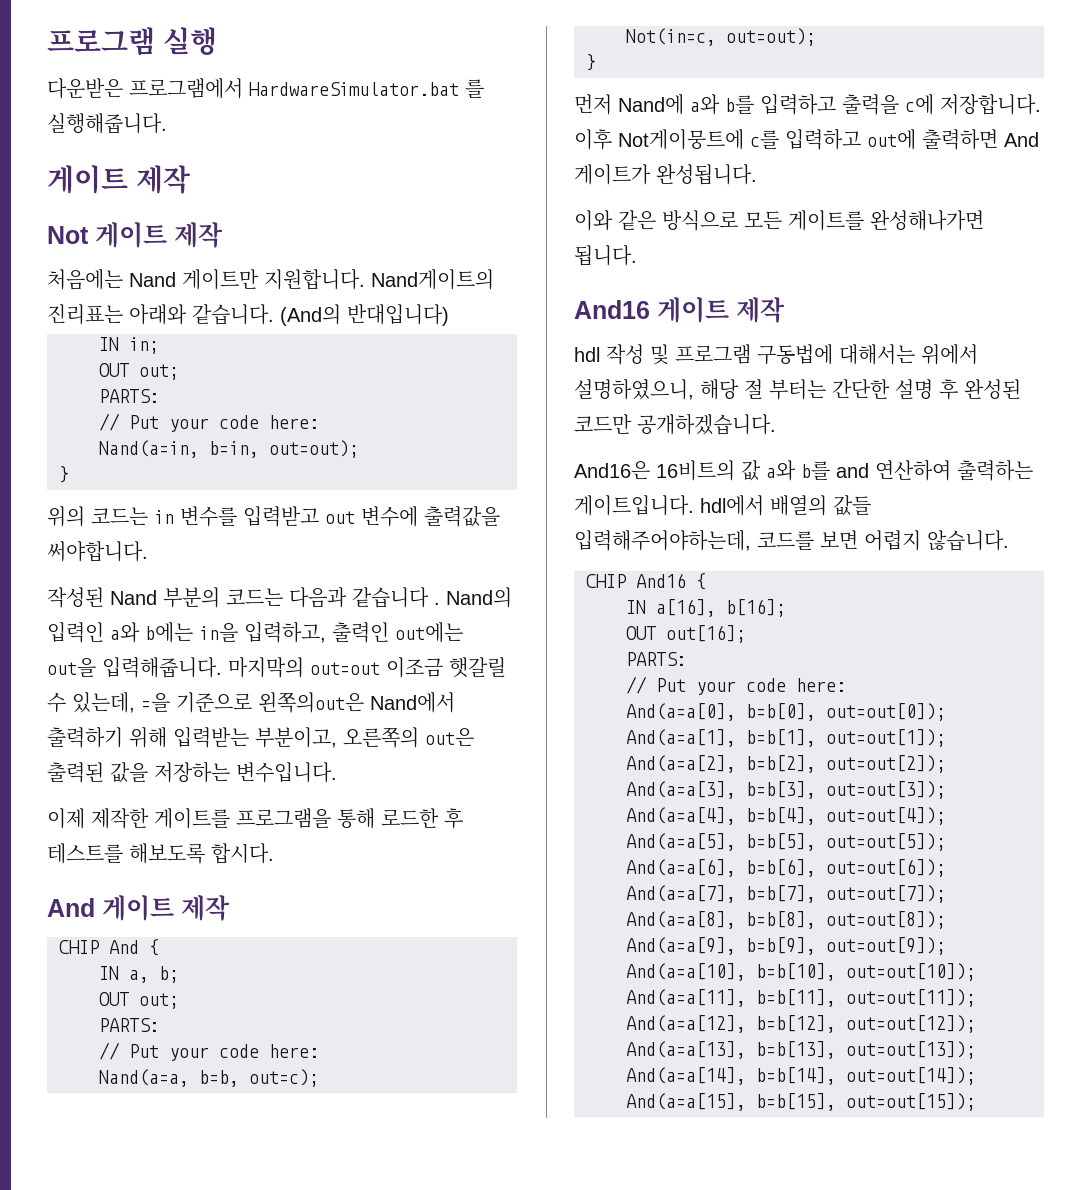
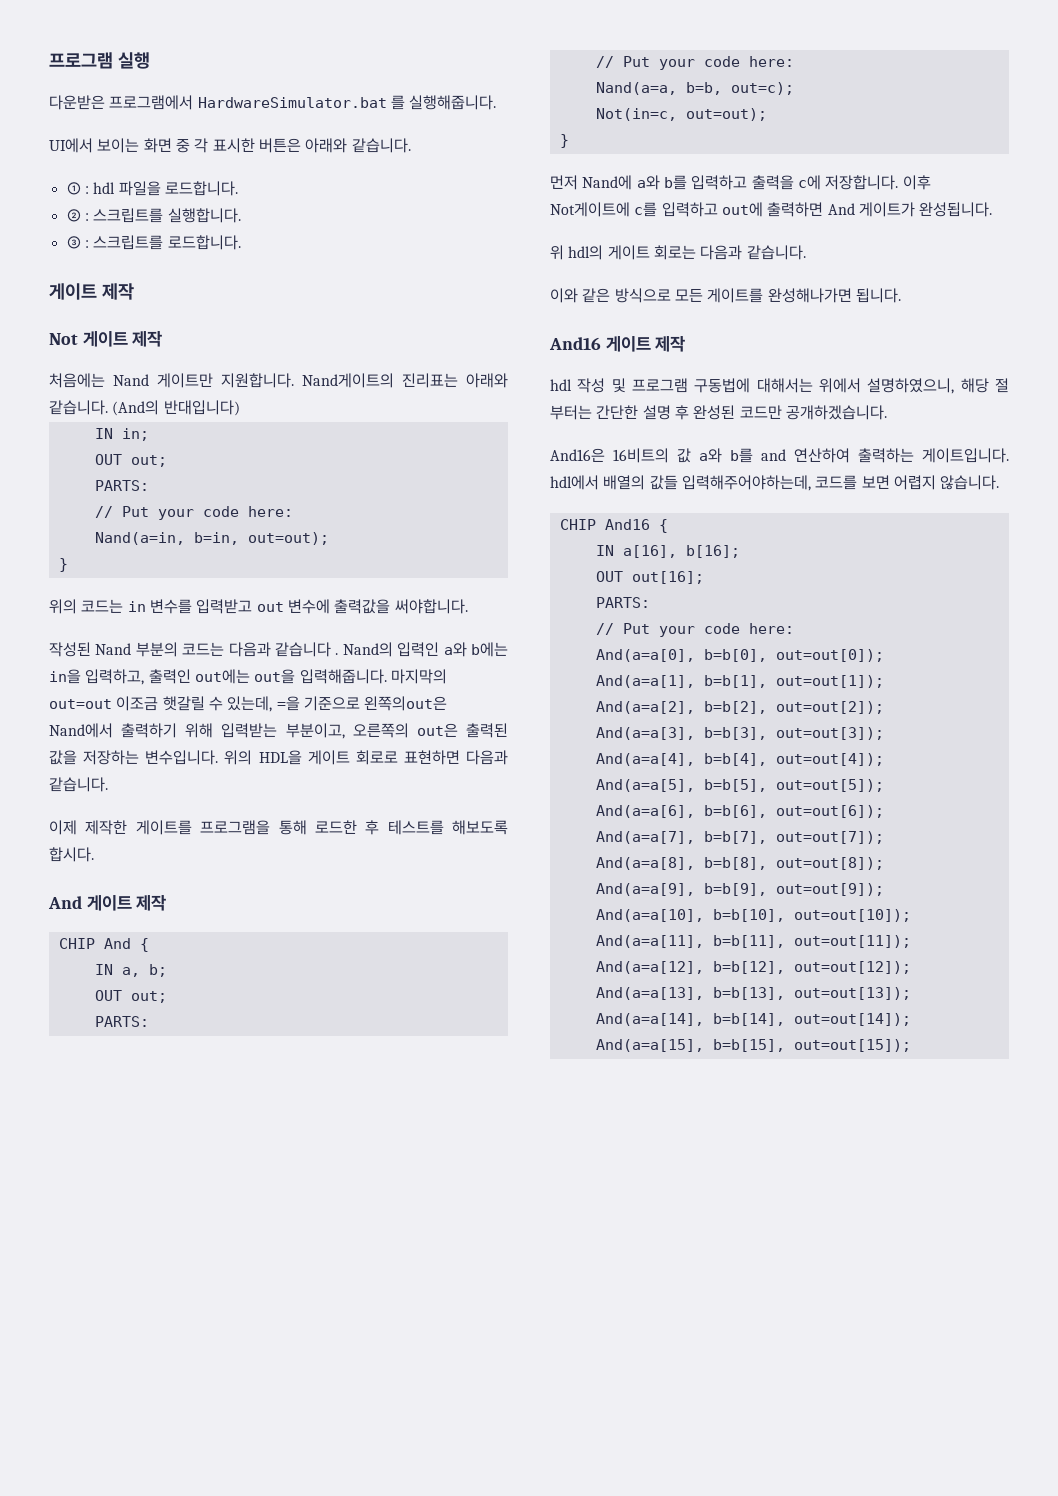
+ UI에서 보이는 화면 중 각 표시한 버튼은 아래와 같습니다.
+ ① : hdl 파일을 로드합니다.
+ ② : 스크립트를 실행합니다.
+ ③ : 스크립트를 로드합니다.
+ 위의 HDL을 게이트 회로로 표현하면 다음과 같습니다.
- 이후 Not게이뭉트에 c를 입력하고 out에 출력하면 And 게이트가 완성됩니다.
+ 이후 Not게이트에 c를 입력하고 out에 출력하면 And 게이트가 완성됩니다.
+ 위 hdl의 게이트 회로는 다음과 같습니다.

